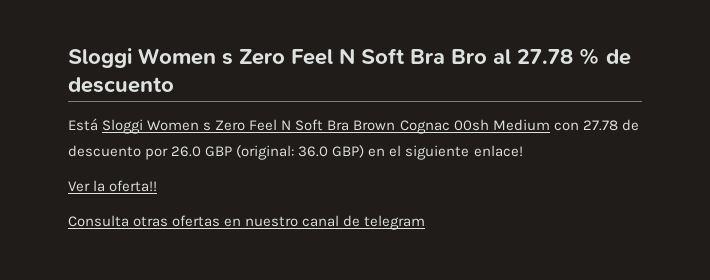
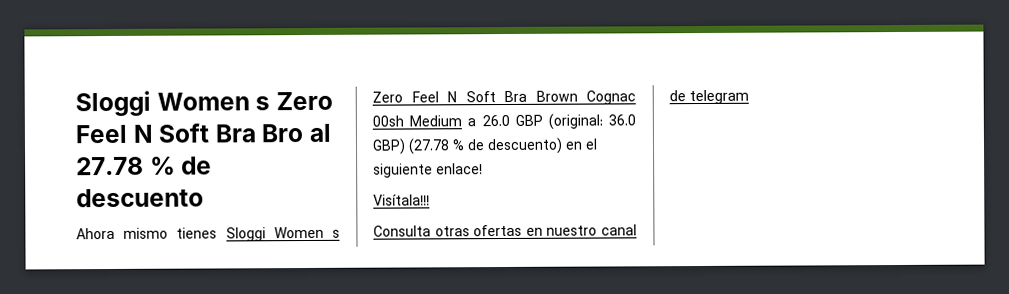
- Está Sloggi Women s Zero Feel N Soft Bra Brown Cognac 00sh Medium con 27.78 de descuento por 26.0 GBP (original: 36.0 GBP) en el siguiente enlace!
+ Ahora mismo tienes Sloggi Women s Zero Feel N Soft Bra Brown Cognac 00sh Medium a 26.0 GBP (original: 36.0 GBP) (27.78 % de descuento) en el siguiente enlace!
- Ver la oferta!!
+ Visítala!!!

